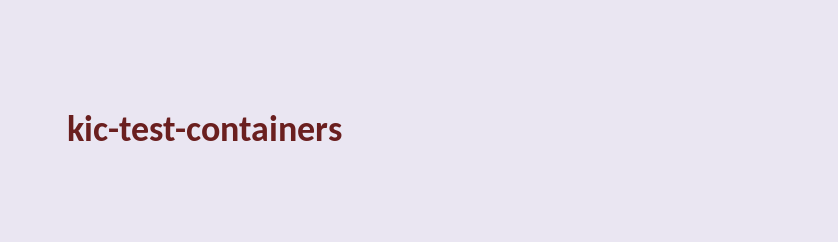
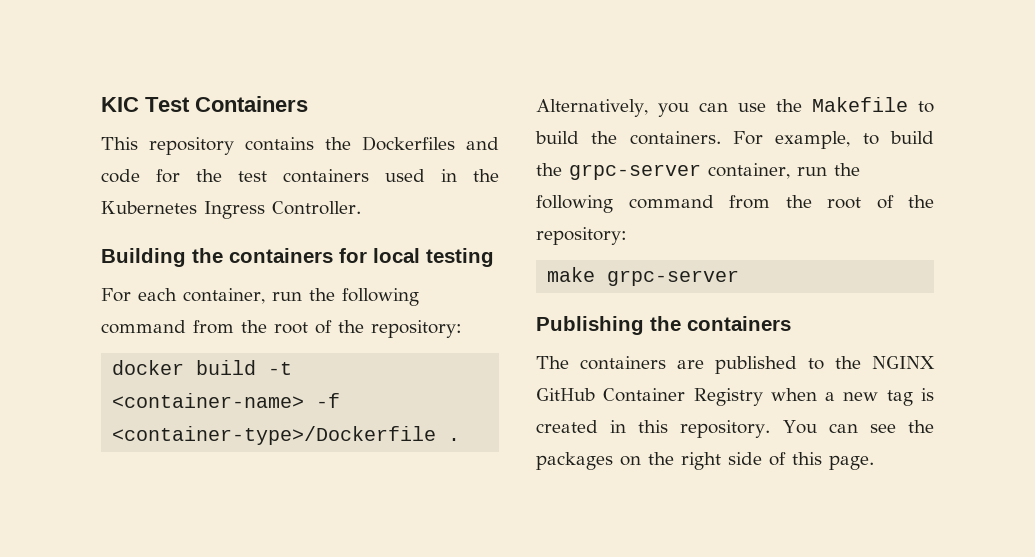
- kic-test-containers
+ KIC Test Containers
+ This repository contains the Dockerfiles and code for the test containers used in the Kubernetes Ingress Controller.
+ Building the containers for local testing
+ For each container, run the following command from the root of the repository:
+ docker build -t <container-name> -f <container-type>/Dockerfile .
+ Alternatively, you can use the Makefile to build the containers. For example, to build the grpc-server container, run the following command from the root of the repository:
+ make grpc-server
+ Publishing the containers
+ The containers are published to the NGINX GitHub Container Registry when a new tag is created in this repository. You can see the packages on the right side of this page.

